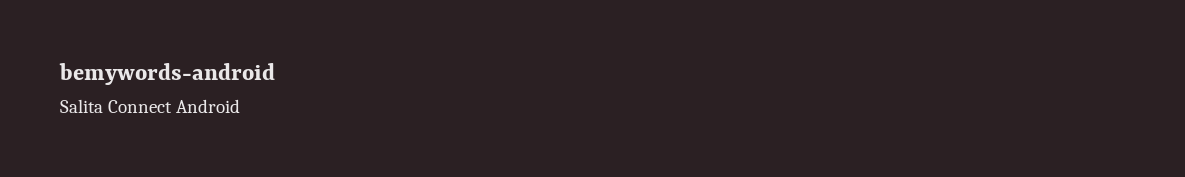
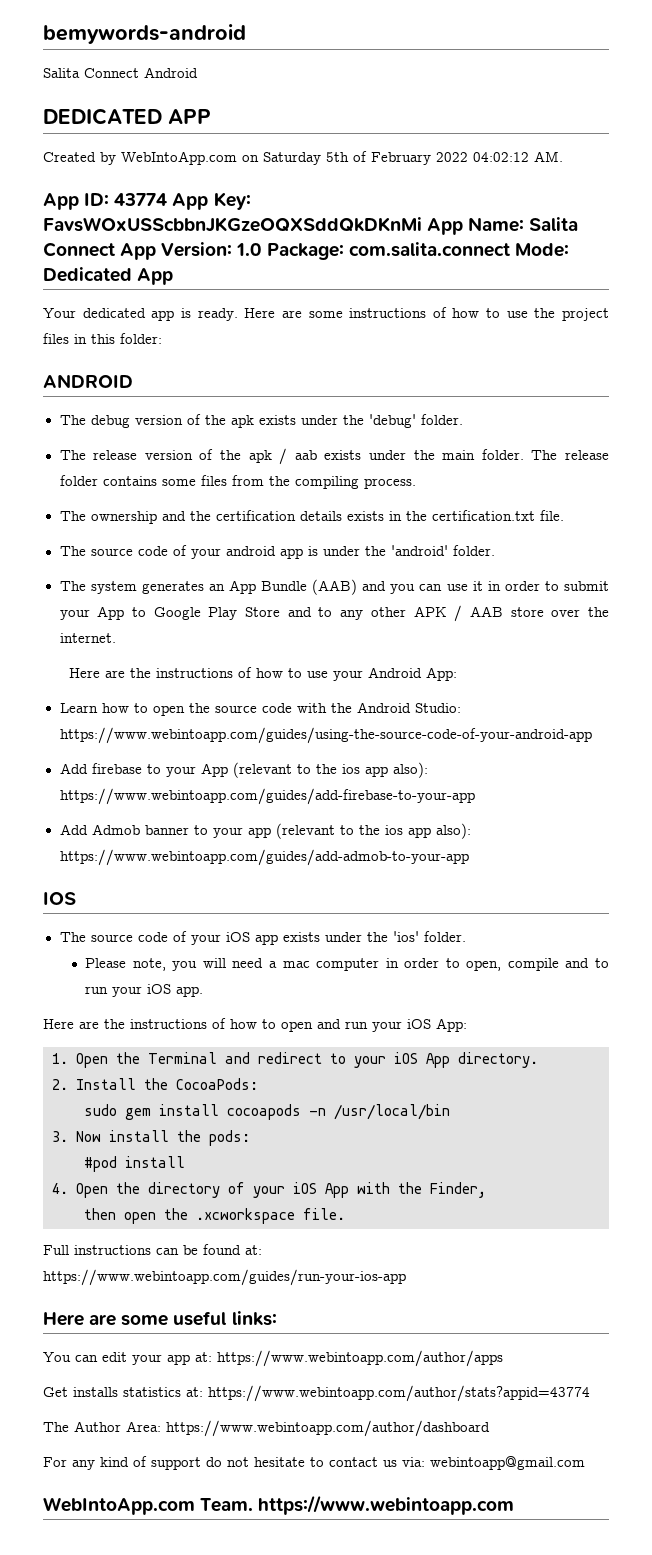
+ DEDICATED APP
+ Created by WebIntoApp.com on Saturday 5th of February 2022 04:02:12 AM.
+ App ID: 43774 App Key: FavsWOxUSScbbnJKGzeOQXSddQkDKnMi App Name: Salita Connect App Version: 1.0 Package: com.salita.connect Mode: Dedicated App
+ Your dedicated app is ready. Here are some instructions of how to use the project files in this folder:
+ ANDROID
+ The debug version of the apk exists under the 'debug' folder.
+ The release version of the apk / aab exists under the main folder. The release folder contains some files from the compiling process.
+ The ownership and the certification details exists in the certification.txt file.
+ The source code of your android app is under the 'android' folder.
+ The system generates an App Bundle (AAB) and you can use it in order to submit your App to Google Play Store and to any other APK / AAB store over the internet.
+ Here are the instructions of how to use your Android App:
+ Learn how to open the source code with the Android Studio: https://www.webintoapp.com/guides/using-the-source-code-of-your-android-app
+ Add firebase to your App (relevant to the ios app also): https://www.webintoapp.com/guides/add-firebase-to-your-app
+ Add Admob banner to your app (relevant to the ios app also): https://www.webintoapp.com/guides/add-admob-to-your-app
+ IOS
+ The source code of your iOS app exists under the 'ios' folder.
+ Please note, you will need a mac computer in order to open, compile and to run your iOS app.
+ Here are the instructions of how to open and run your iOS App:
+ 1. Open the Terminal and redirect to your iOS App directory.
+ 2. Install the CocoaPods:
+ sudo gem install cocoapods -n /usr/local/bin
+ 3. Now install the pods:
+ #pod install
+ 4. Open the directory of your iOS App with the Finder,
+ then open the .xcworkspace file.
+ Full instructions can be found at: https://www.webintoapp.com/guides/run-your-ios-app
+ Here are some useful links:
+ You can edit your app at: https://www.webintoapp.com/author/apps
+ Get installs statistics at: https://www.webintoapp.com/author/stats?appid=43774
+ The Author Area: https://www.webintoapp.com/author/dashboard
+ For any kind of support do not hesitate to contact us via: webintoapp@gmail.com
+ WebIntoApp.com Team. https://www.webintoapp.com

